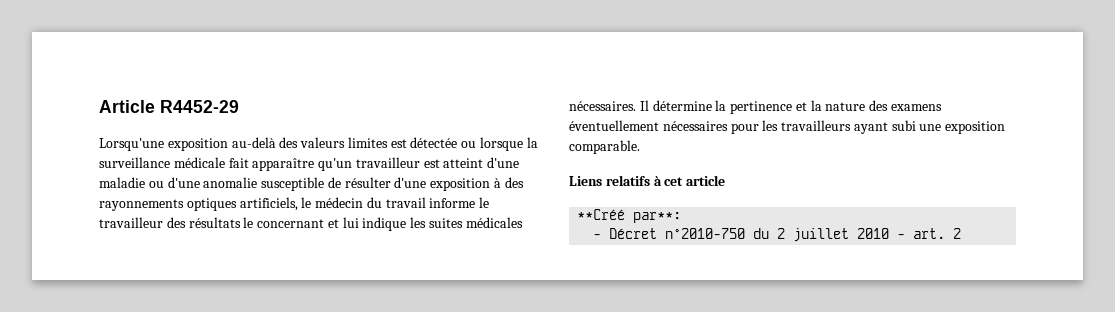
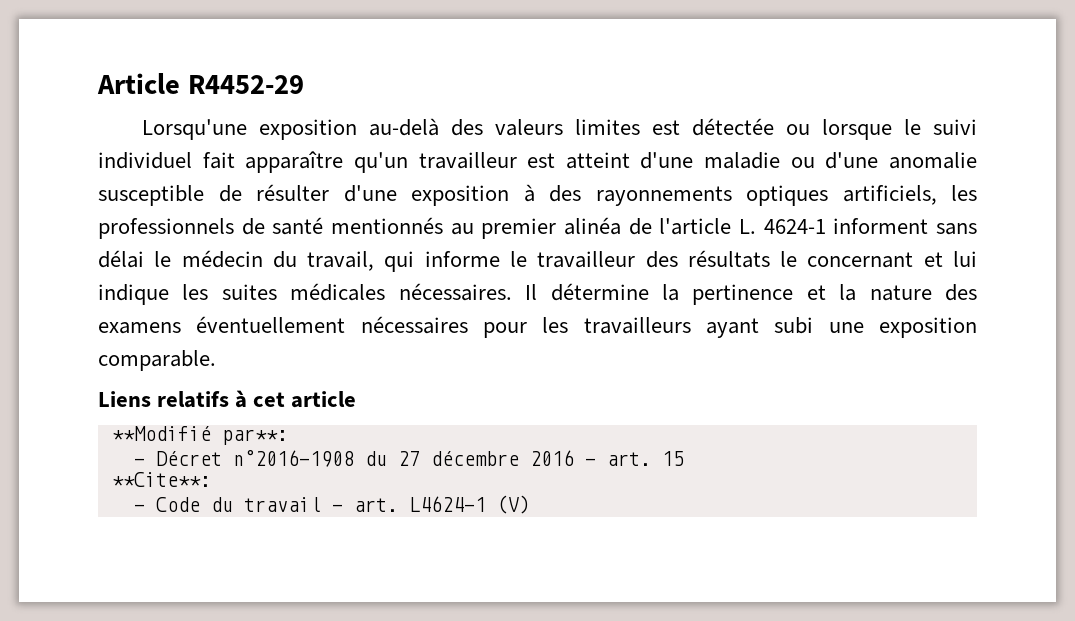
- Lorsqu'une exposition au-delà des valeurs limites est détectée ou lorsque la surveillance médicale fait apparaître qu'un travailleur est atteint d'une maladie ou d'une anomalie susceptible de résulter d'une exposition à des rayonnements optiques artificiels, le médecin du travail informe le travailleur des résultats le concernant et lui indique les suites médicales nécessaires.
+ Lorsqu'une exposition au-delà des valeurs limites est détectée ou lorsque le suivi individuel fait apparaître qu'un travailleur est atteint d'une maladie ou d'une anomalie susceptible de résulter d'une exposition à des rayonnements optiques artificiels, les professionnels de santé mentionnés au premier alinéa de l'article L. 4624-1 informent sans délai le médecin du travail, qui informe le travailleur des résultats le concernant et lui indique les suites médicales nécessaires.
- **Créé par**:
+ **Modifié par**:
- - Décret n°2010-750 du 2 juillet 2010 - art. 2
+ - Décret n°2016-1908 du 27 décembre 2016 - art. 15
+ **Cite**:
+ - Code du travail - art. L4624-1 (V)

